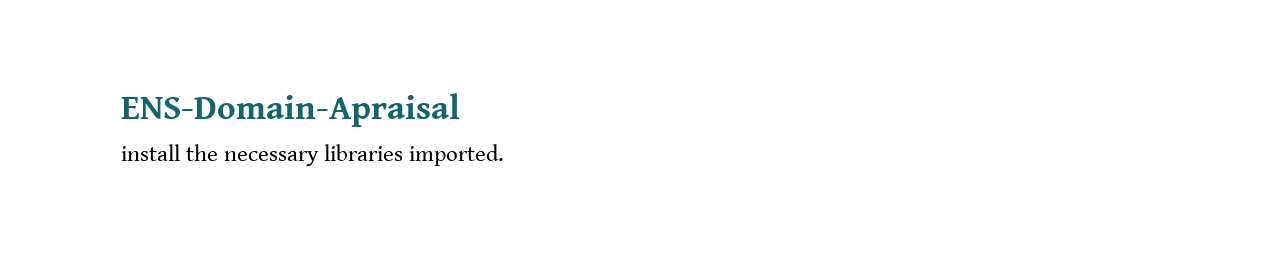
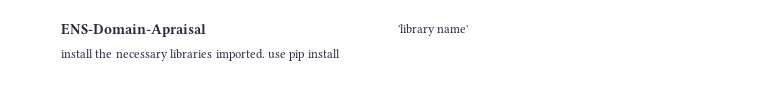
- install the necessary libraries imported.
+ install the necessary libraries imported. use pip install 'library name'

